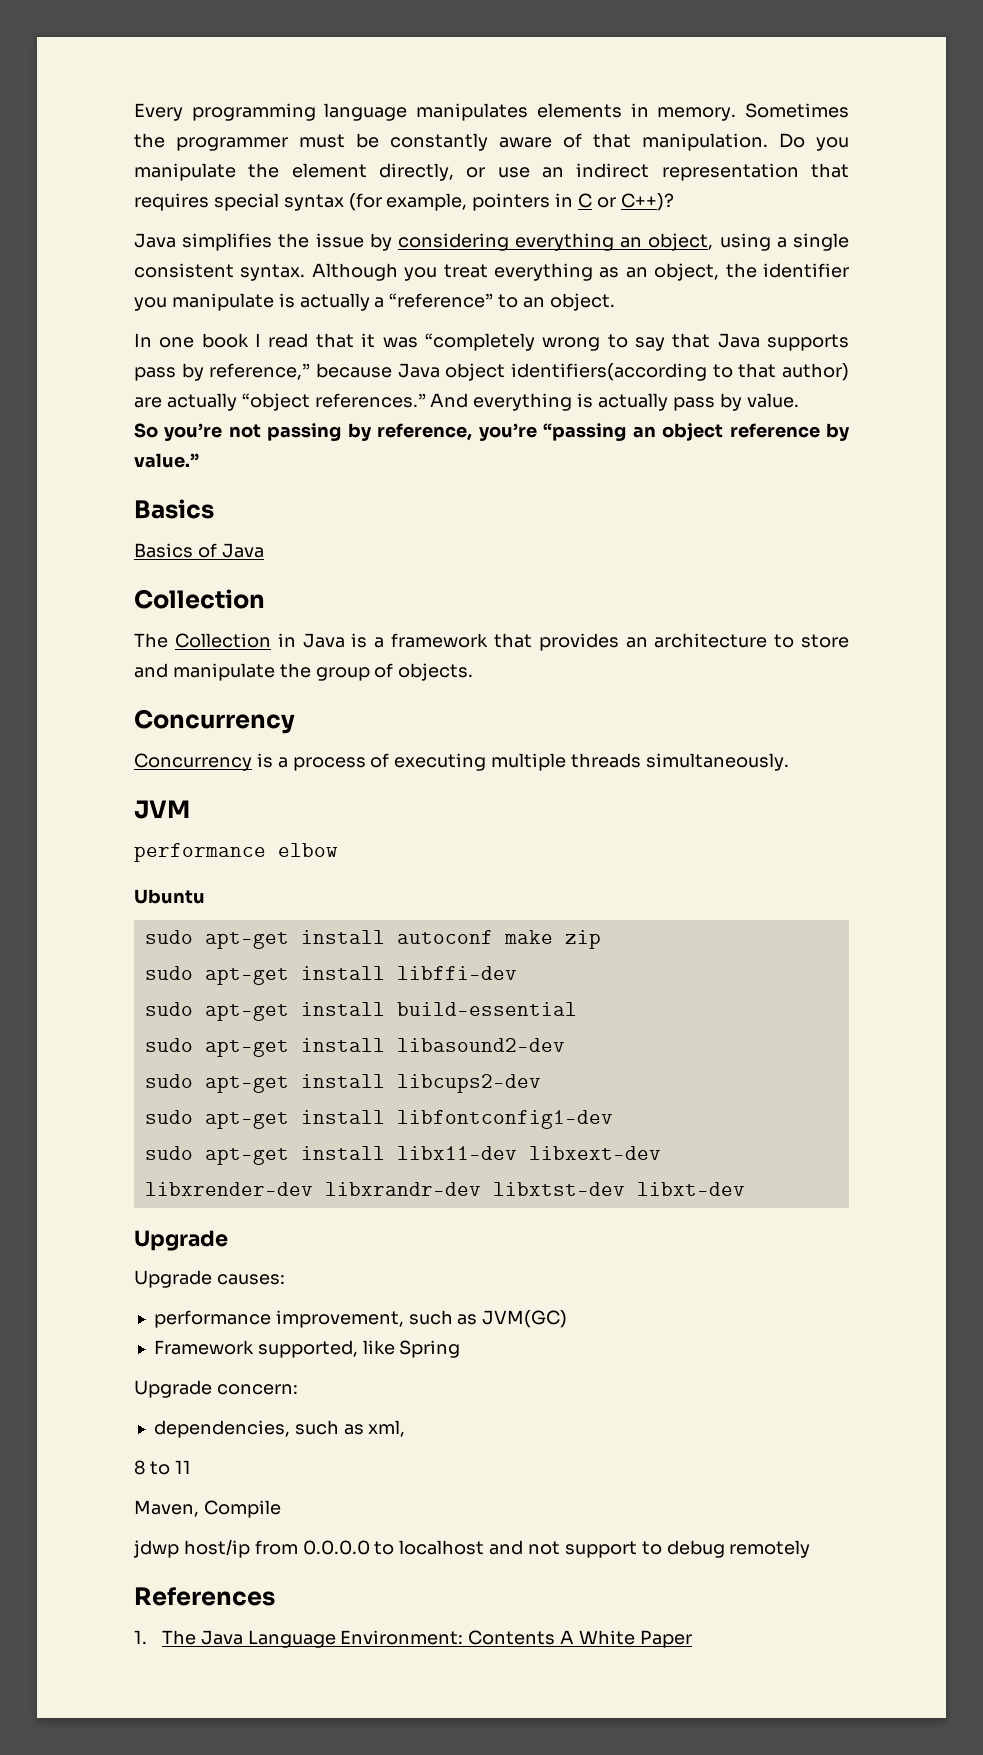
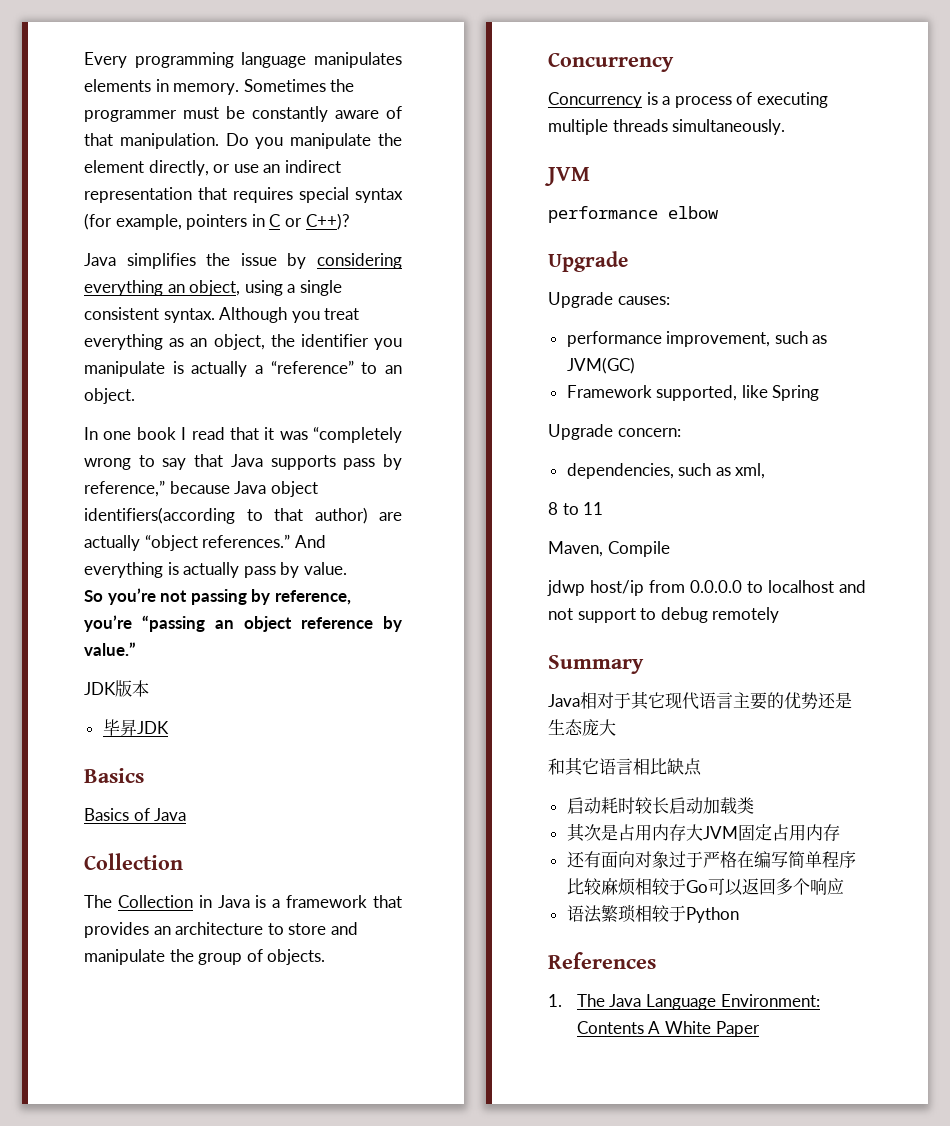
+ JDK版本
+ 毕昇JDK
- Ubuntu
- sudo apt-get install autoconf make zip
- sudo apt-get install libffi-dev
- sudo apt-get install build-essential
- sudo apt-get install libasound2-dev
- sudo apt-get install libcups2-dev
- sudo apt-get install libfontconfig1-dev
- sudo apt-get install libx11-dev libxext-dev libxrender-dev libxrandr-dev libxtst-dev libxt-dev
+ Summary
+ Java相对于其它现代语言主要的优势还是生态庞大
+ 和其它语言相比缺点
+ 启动耗时较长启动加载类
+ 其次是占用内存大JVM固定占用内存
+ 还有面向对象过于严格在编写简单程序比较麻烦相较于Go可以返回多个响应
+ 语法繁琐相较于Python

